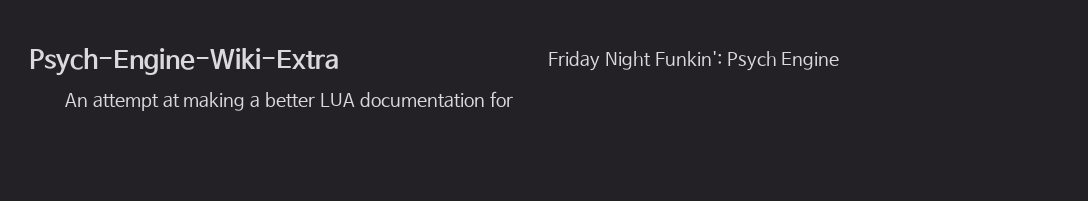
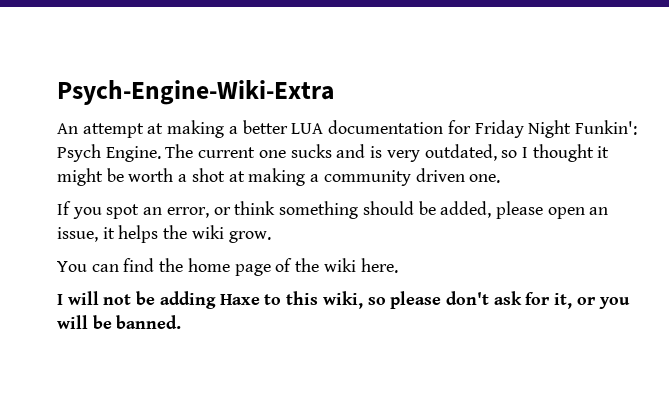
- An attempt at making a better LUA documentation for Friday Night Funkin': Psych Engine
+ An attempt at making a better LUA documentation for Friday Night Funkin': Psych Engine. The current one sucks and is very outdated, so I thought it might be worth a shot at making a community driven one.
+ If you spot an error, or think something should be added, please open an issue, it helps the wiki grow.
+ You can find the home page of the wiki here.
+ I will not be adding Haxe to this wiki, so please don't ask for it, or you will be banned.

